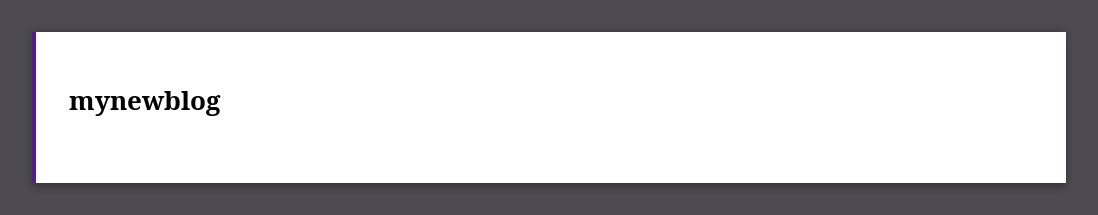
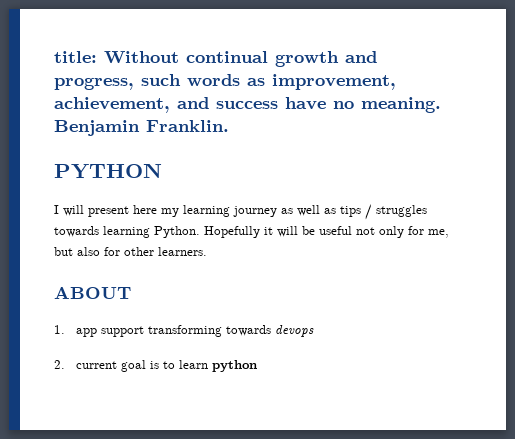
- mynewblog
+ title: Without continual growth and progress, such words as improvement, achievement, and success have no meaning. Benjamin Franklin.
+ PYTHON
+ I will present here my learning journey as well as tips / struggles towards learning Python. Hopefully it will be useful not only for me, but also for other learners.
+ ABOUT
+ 1. app support transforming towards devops
+ 2. current goal is to learn python

